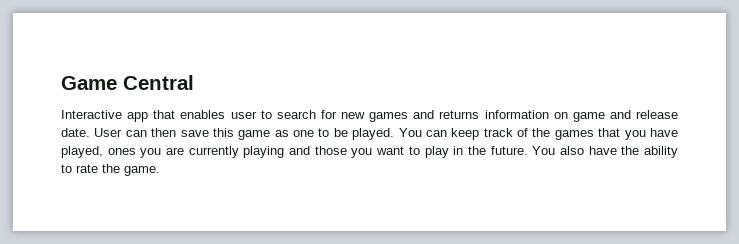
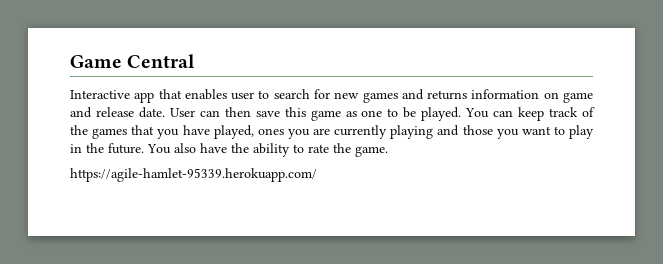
+ https://agile-hamlet-95339.herokuapp.com/

